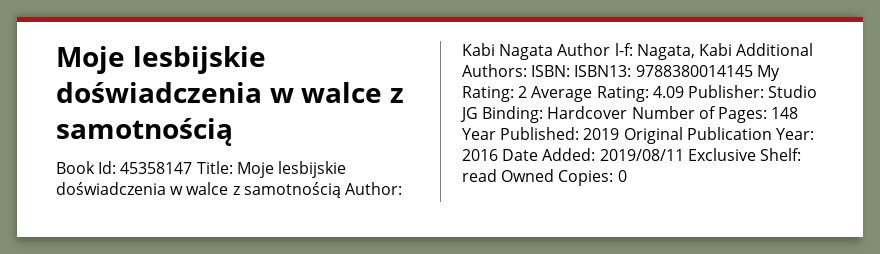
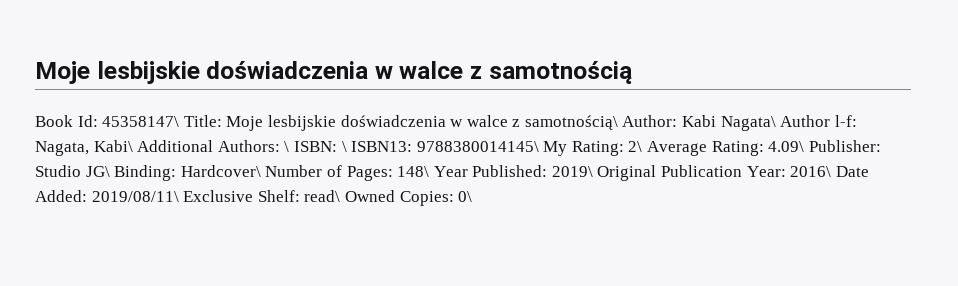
- Book Id: 45358147 Title: Moje lesbijskie doświadczenia w walce z samotnością Author: Kabi Nagata Author l-f: Nagata, Kabi Additional Authors: ISBN: ISBN13: 9788380014145 My Rating: 2 Average Rating: 4.09 Publisher: Studio JG Binding: Hardcover Number of Pages: 148 Year Published: 2019 Original Publication Year: 2016 Date Added: 2019/08/11 Exclusive Shelf: read Owned Copies: 0
+ Book Id: 45358147\ Title: Moje lesbijskie doświadczenia w walce z samotnością\ Author: Kabi Nagata\ Author l-f: Nagata, Kabi\ Additional Authors: \ ISBN: \ ISBN13: 9788380014145\ My Rating: 2\ Average Rating: 4.09\ Publisher: Studio JG\ Binding: Hardcover\ Number of Pages: 148\ Year Published: 2019\ Original Publication Year: 2016\ Date Added: 2019/08/11\ Exclusive Shelf: read\ Owned Copies: 0\

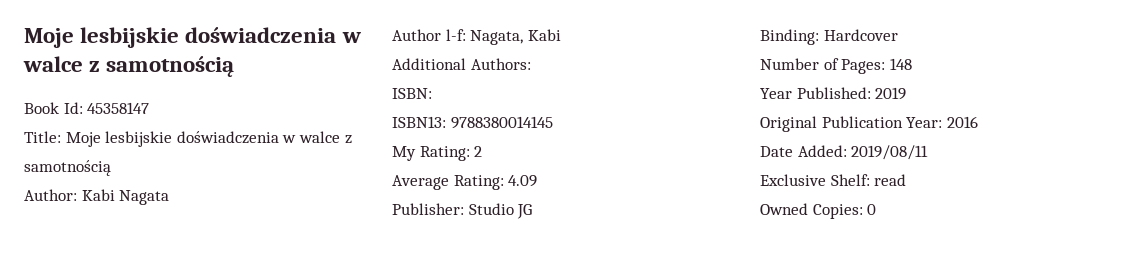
- Book Id: 45358147\ Title: Moje lesbijskie doświadczenia w walce z samotnością\ Author: Kabi Nagata\ Author l-f: Nagata, Kabi\ Additional Authors: \ ISBN: \ ISBN13: 9788380014145\ My Rating: 2\ Average Rating: 4.09\ Publisher: Studio JG\ Binding: Hardcover\ Number of Pages: 148\ Year Published: 2019\ Original Publication Year: 2016\ Date Added: 2019/08/11\ Exclusive Shelf: read\ Owned Copies: 0\
+ Book Id: 45358147
+ Title: Moje lesbijskie doświadczenia w walce z samotnością
+ Author: Kabi Nagata
+ Author l-f: Nagata, Kabi
+ Additional Authors:
+ ISBN:
+ ISBN13: 9788380014145
+ My Rating: 2
+ Average Rating: 4.09
+ Publisher: Studio JG
+ Binding: Hardcover
+ Number of Pages: 148
+ Year Published: 2019
+ Original Publication Year: 2016
+ Date Added: 2019/08/11
+ Exclusive Shelf: read
+ Owned Copies: 0

